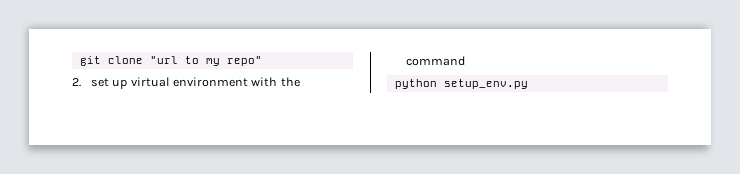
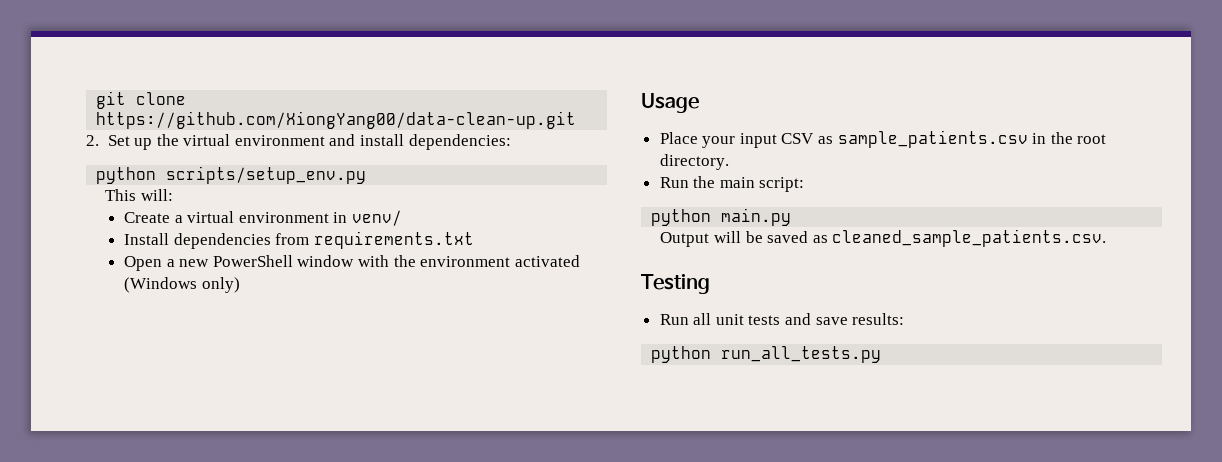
- git clone "url to my repo"
- 2. set up virtual environment with the command
- python setup_env.py
+ git clone https://github.com/XiongYang00/data-clean-up.git
+ 2. Set up the virtual environment and install dependencies:
+ python scripts/setup_env.py
+ This will:
+ Create a virtual environment in venv/
+ Install dependencies from requirements.txt
+ Open a new PowerShell window with the environment activated (Windows only)
+ Usage
+ Place your input CSV as sample_patients.csv in the root directory.
+ Run the main script:
+ python main.py
+ Output will be saved as cleaned_sample_patients.csv.
+ Testing
+ Run all unit tests and save results:
+ python run_all_tests.py

